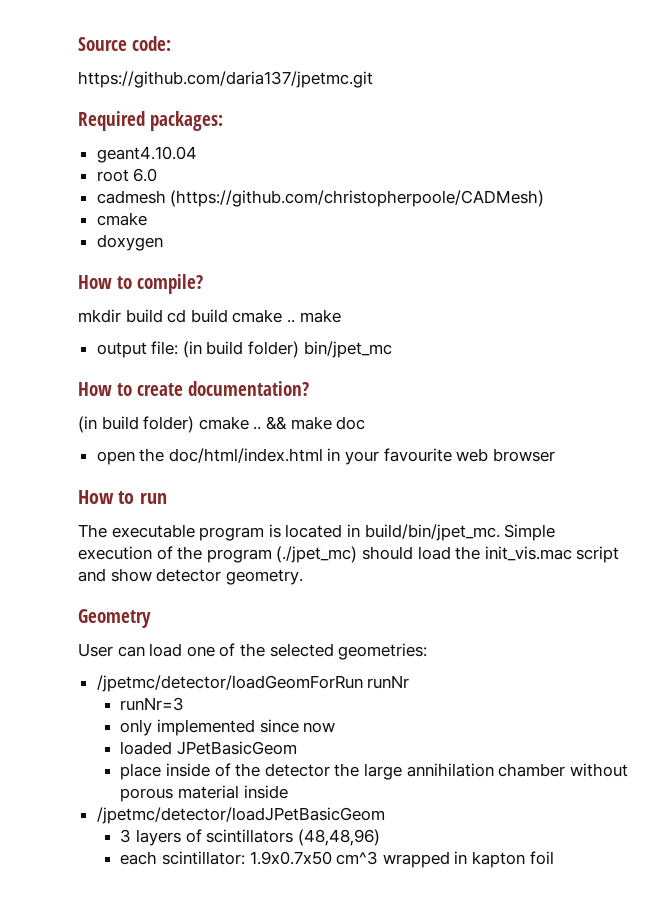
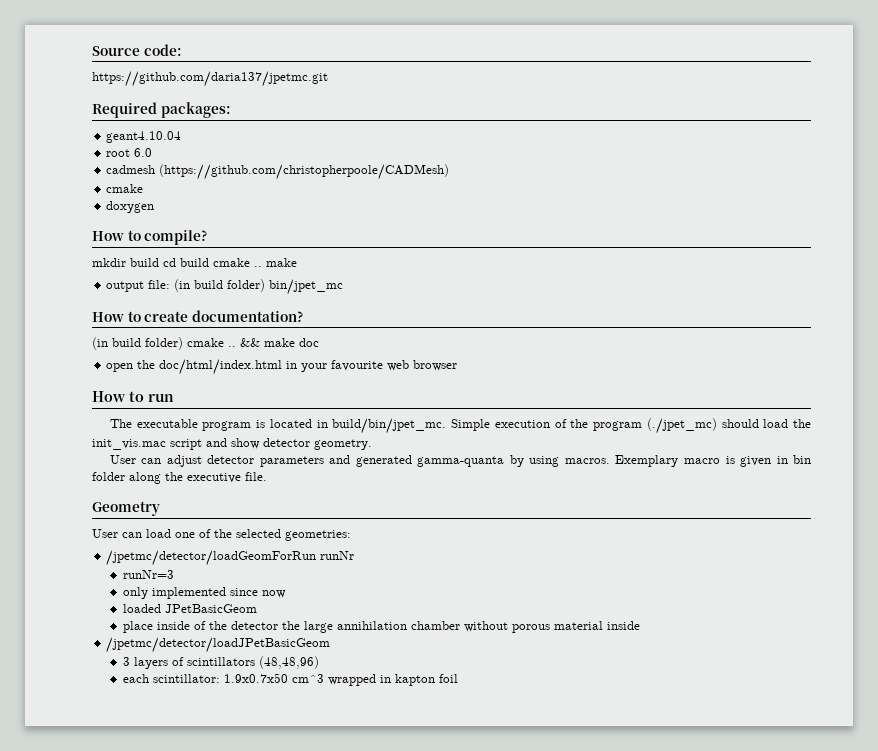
+ User can adjust detector parameters and generated gamma-quanta by using macros. Exemplary macro is given in bin folder along the executive file.

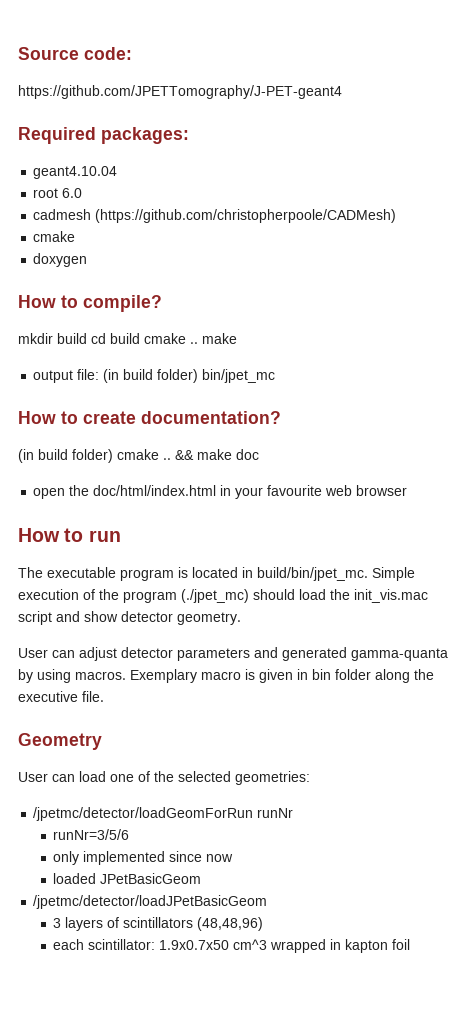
- https://github.com/daria137/jpetmc.git
+ https://github.com/JPETTomography/J-PET-geant4
- runNr=3
+ runNr=3/5/6
- place inside of the detector the large annihilation chamber without porous material inside

